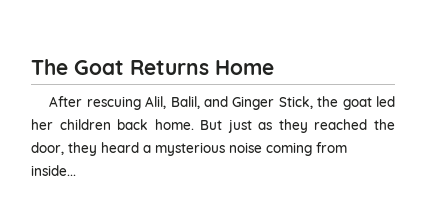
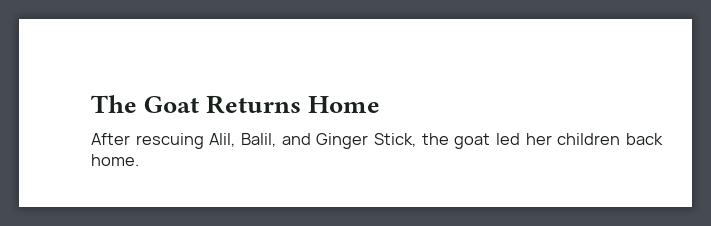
- But just as they reached the door, they heard a mysterious noise coming from inside...

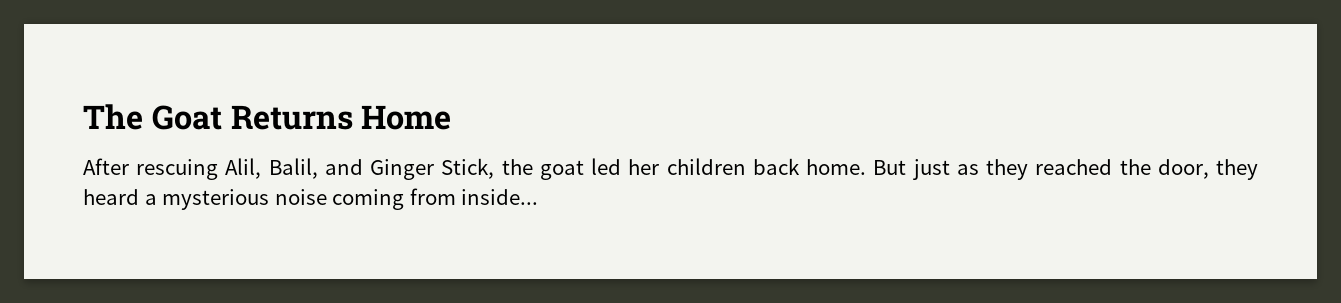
+ But just as they reached the door, they heard a mysterious noise coming from inside...

